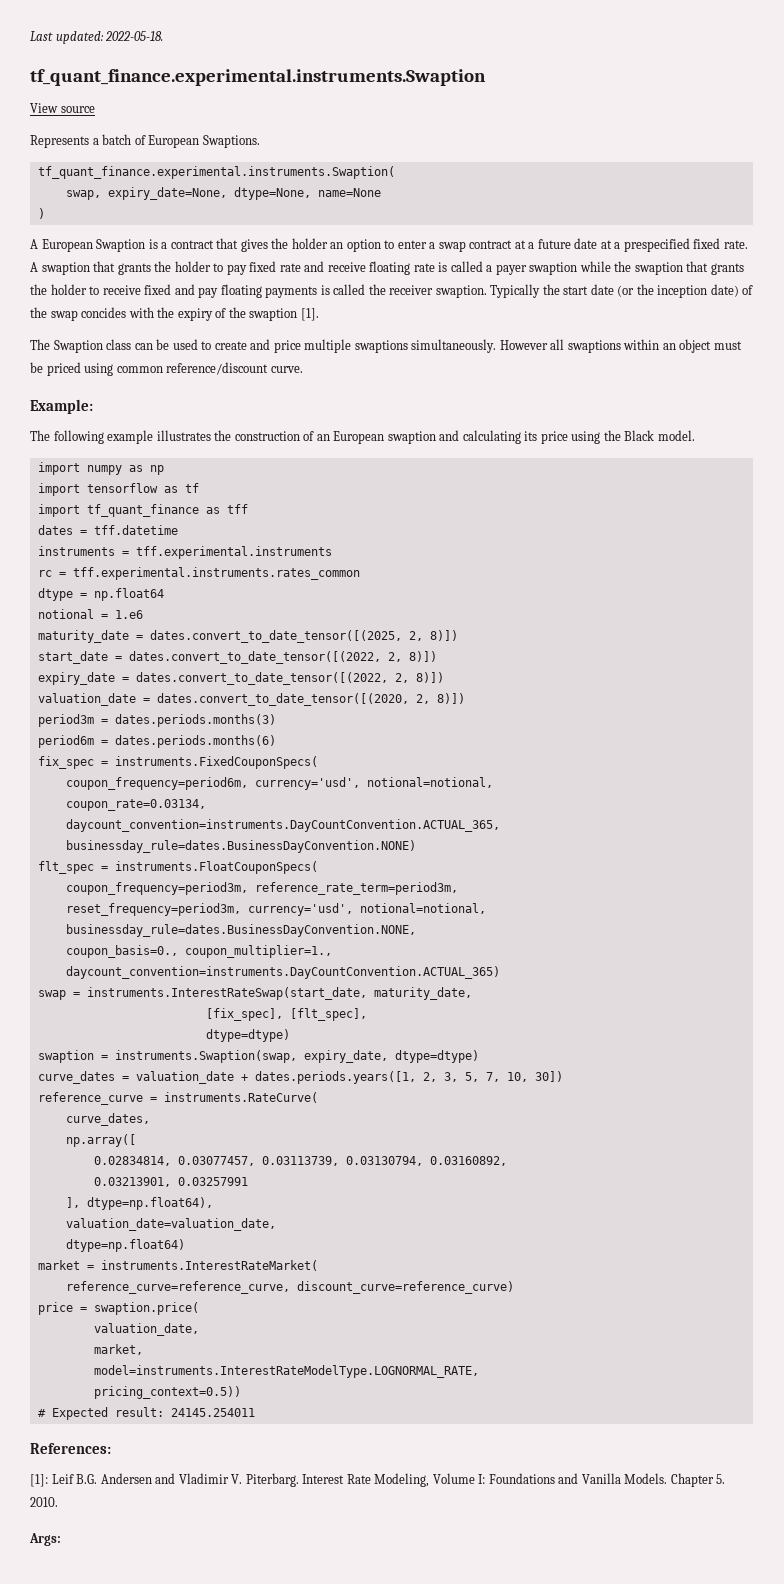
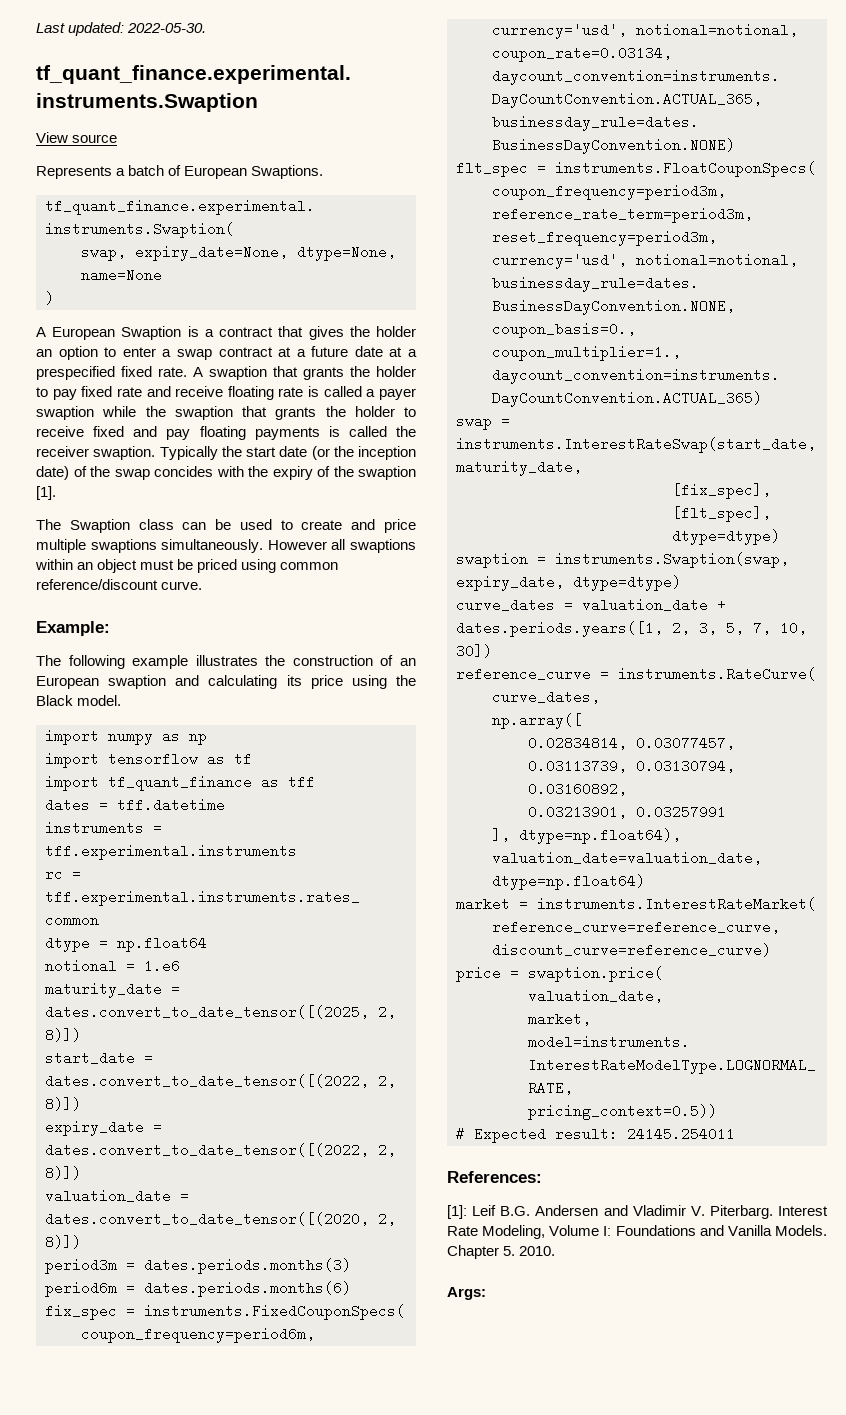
- Last updated: 2022-05-18.
+ Last updated: 2022-05-30.

